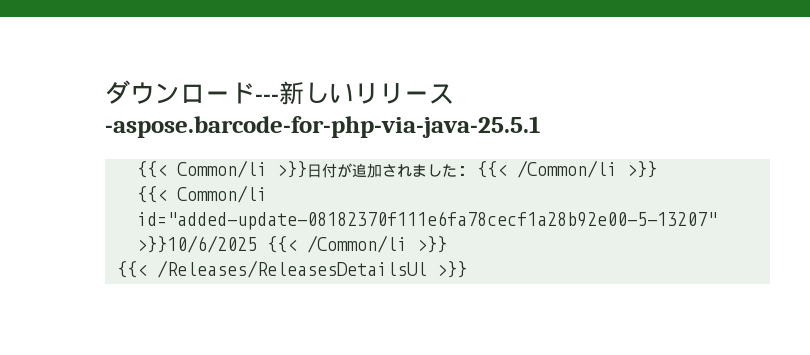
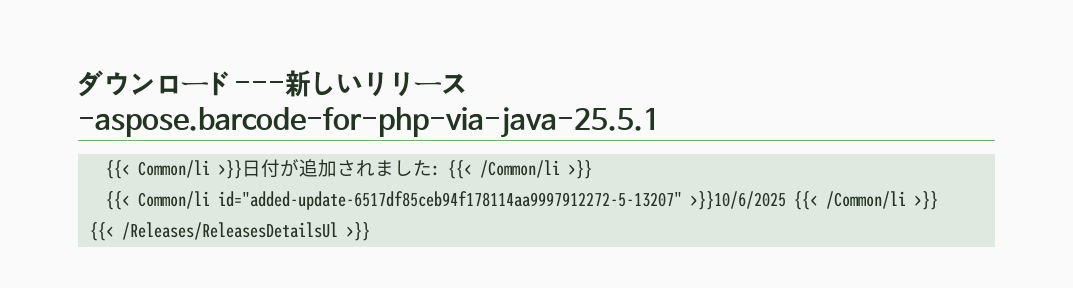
- {{< Common/li id="added-update-08182370f111e6fa78cecf1a28b92e00-5-13207" >}}10/6/2025 {{< /Common/li >}}
+ {{< Common/li id="added-update-6517df85ceb94f178114aa9997912272-5-13207" >}}10/6/2025 {{< /Common/li >}}

